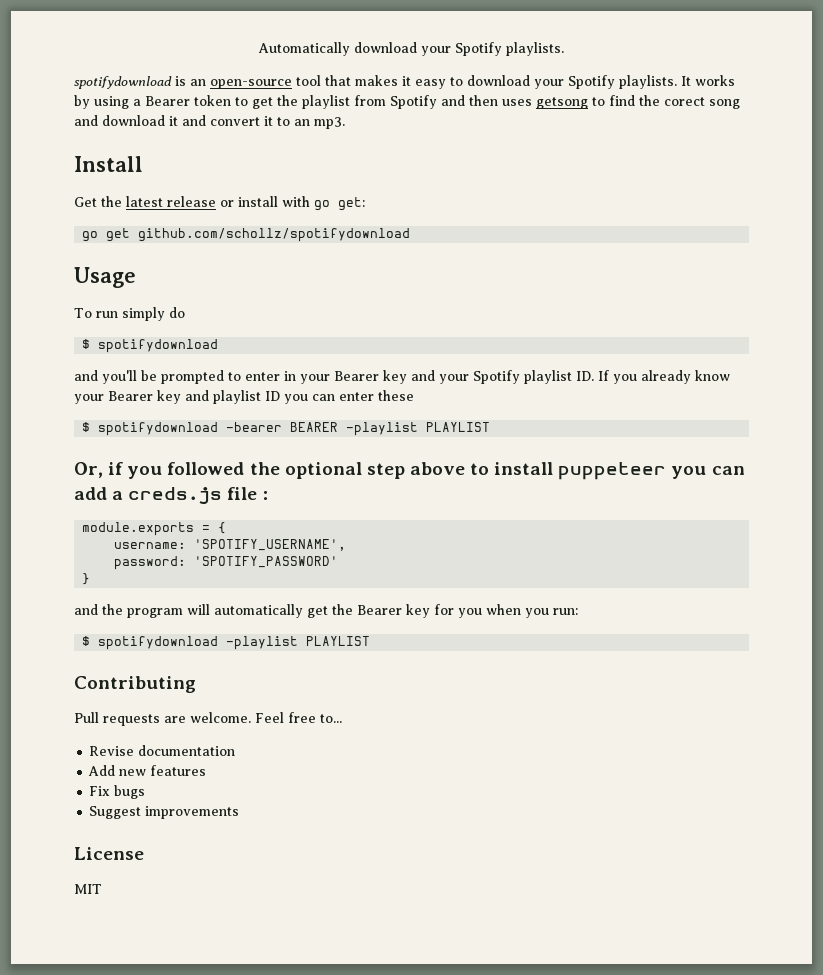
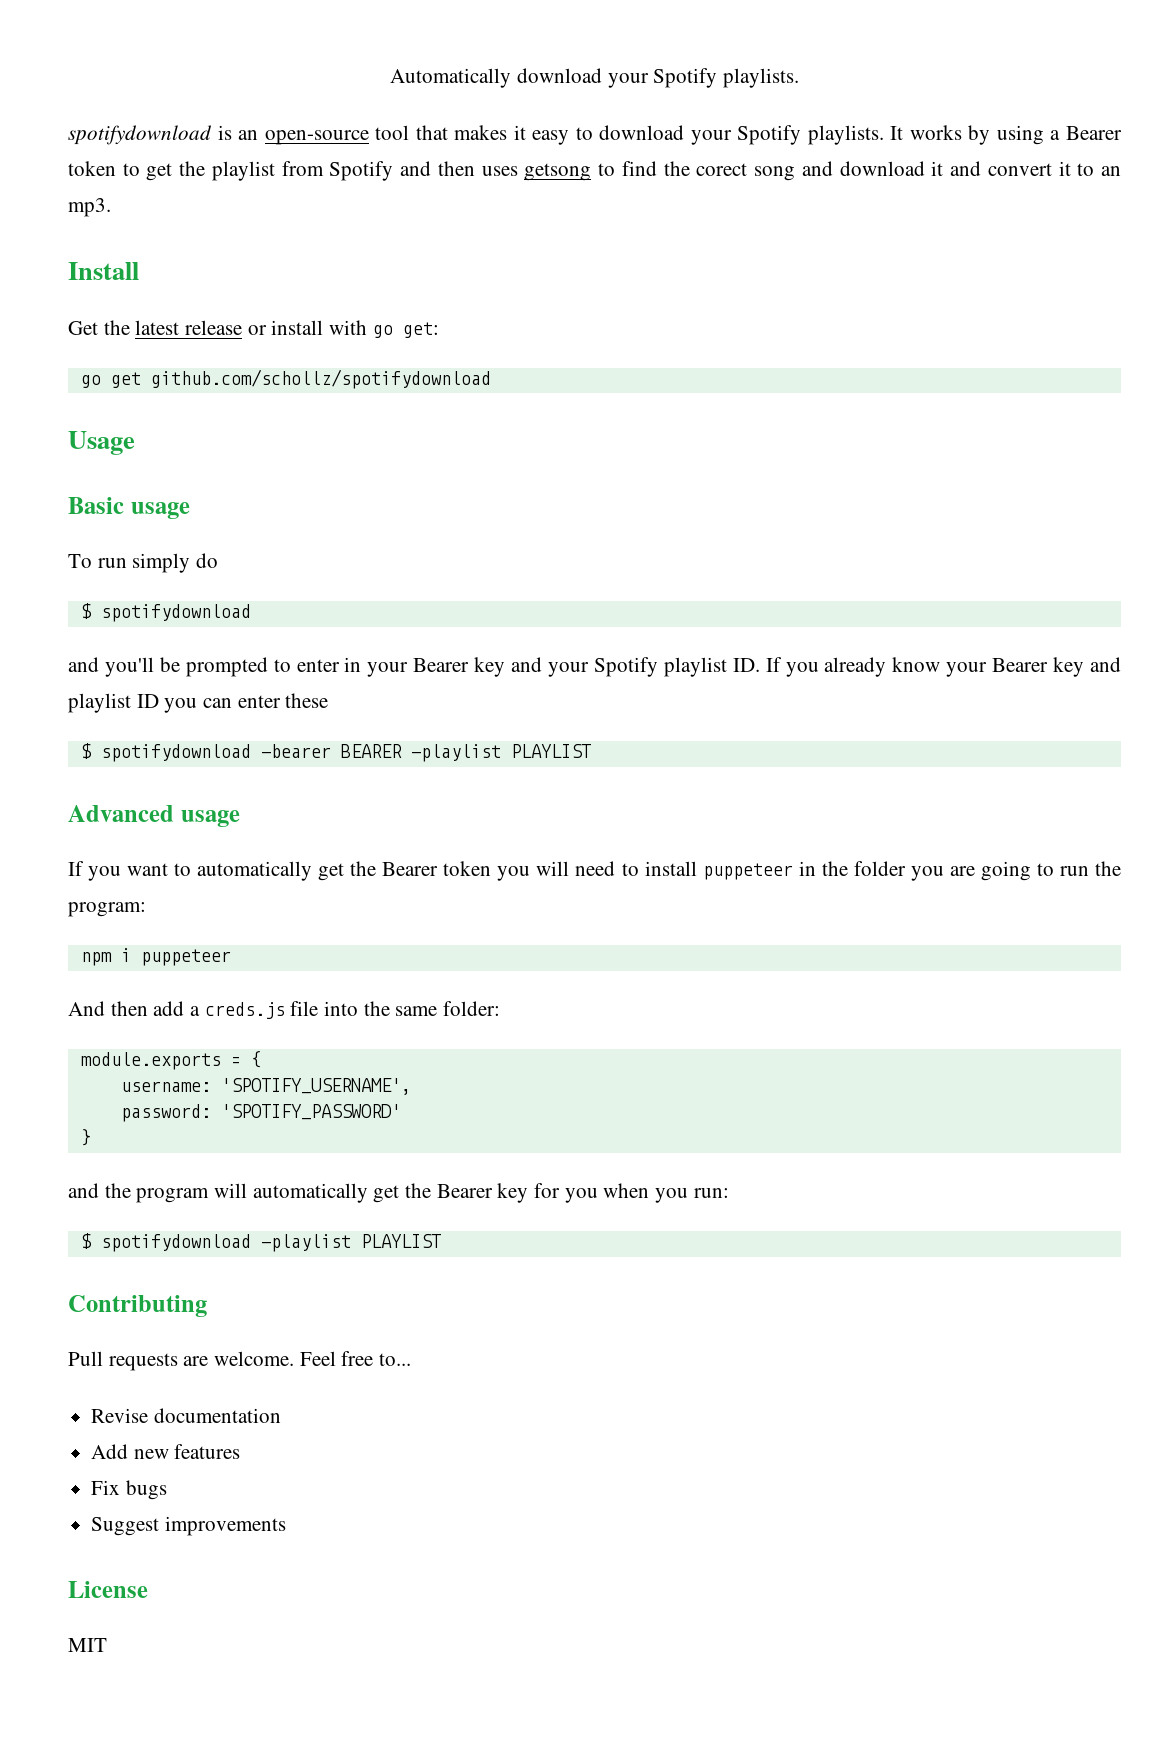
+ Basic usage
- Or, if you followed the optional step above to install puppeteer you can add a creds.js file :
+ Advanced usage
+ If you want to automatically get the Bearer token you will need to install puppeteer in the folder you are going to run the program:
+ npm i puppeteer
+ And then add a creds.js file into the same folder:

